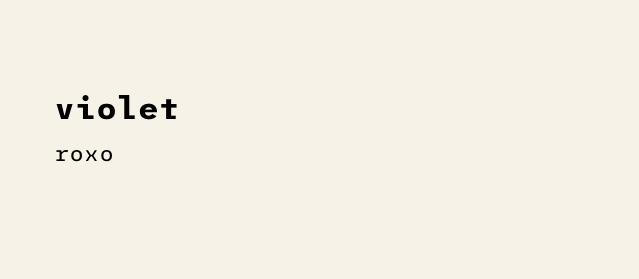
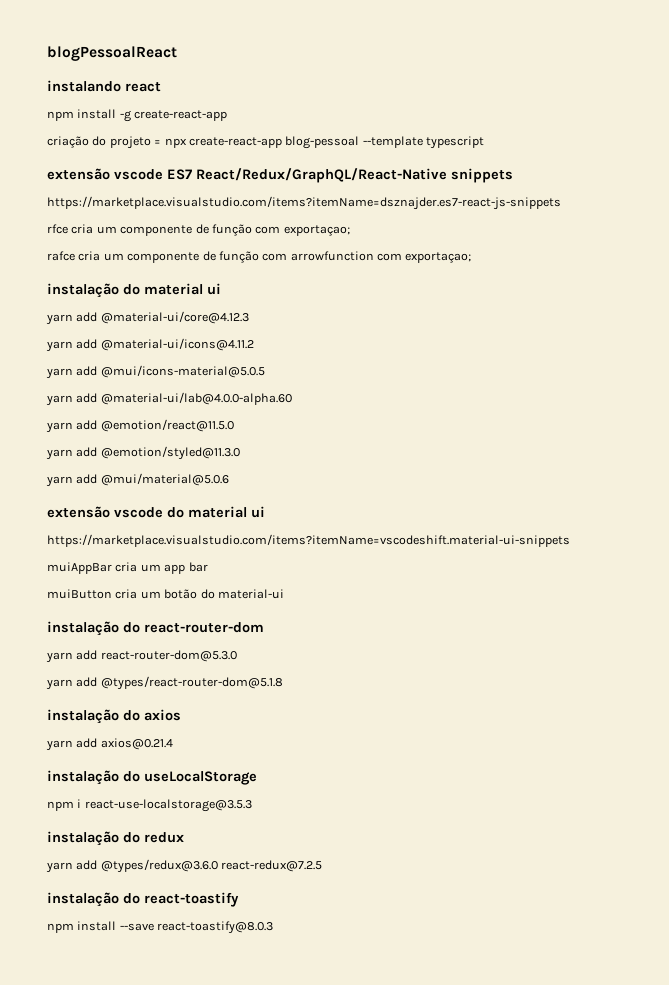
- violet
- roxo
+ blogPessoalReact
+ instalando react
+ npm install -g create-react-app
+ criação do projeto = npx create-react-app blog-pessoal --template typescript
+ extensão vscode ES7 React/Redux/GraphQL/React-Native snippets
+ https://marketplace.visualstudio.com/items?itemName=dsznajder.es7-react-js-snippets
+ rfce cria um componente de função com exportaçao;
+ rafce cria um componente de função com arrowfunction com exportaçao;
+ instalação do material ui
+ yarn add @material-ui/core@4.12.3
+ yarn add @material-ui/icons@4.11.2
+ yarn add @mui/icons-material@5.0.5
+ yarn add @material-ui/lab@4.0.0-alpha.60
+ yarn add @emotion/react@11.5.0
+ yarn add @emotion/styled@11.3.0
+ yarn add @mui/material@5.0.6
+ extensão vscode do material ui
+ https://marketplace.visualstudio.com/items?itemName=vscodeshift.material-ui-snippets
+ muiAppBar cria um app bar
+ muiButton cria um botão do material-ui
+ instalação do react-router-dom
+ yarn add react-router-dom@5.3.0
+ yarn add @types/react-router-dom@5.1.8
+ instalação do axios
+ yarn add axios@0.21.4
+ instalação do useLocalStorage
+ npm i react-use-localstorage@3.5.3
+ instalação do redux
+ yarn add @types/redux@3.6.0 react-redux@7.2.5
+ instalação do react-toastify
+ npm install --save react-toastify@8.0.3

